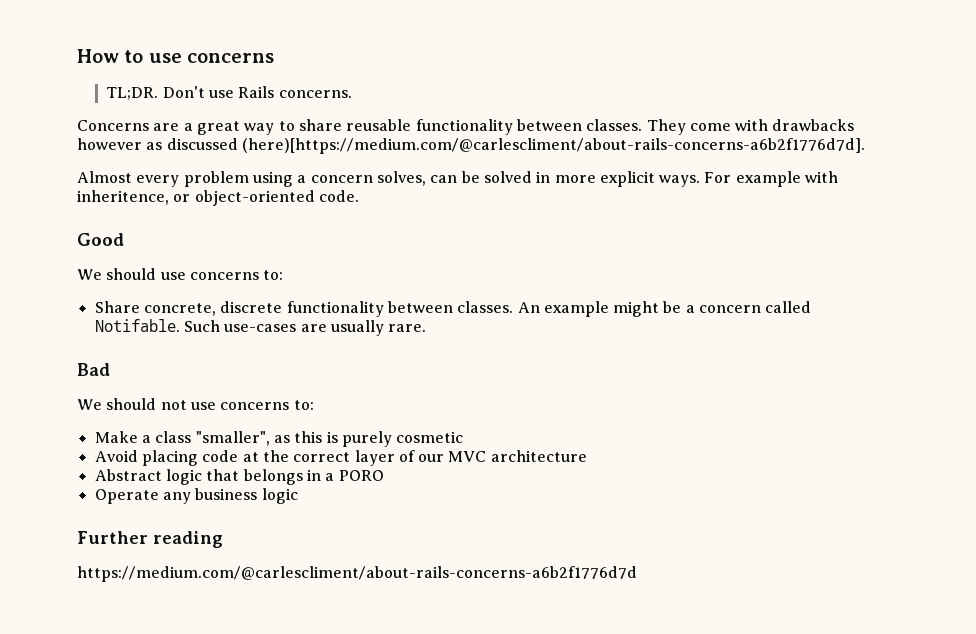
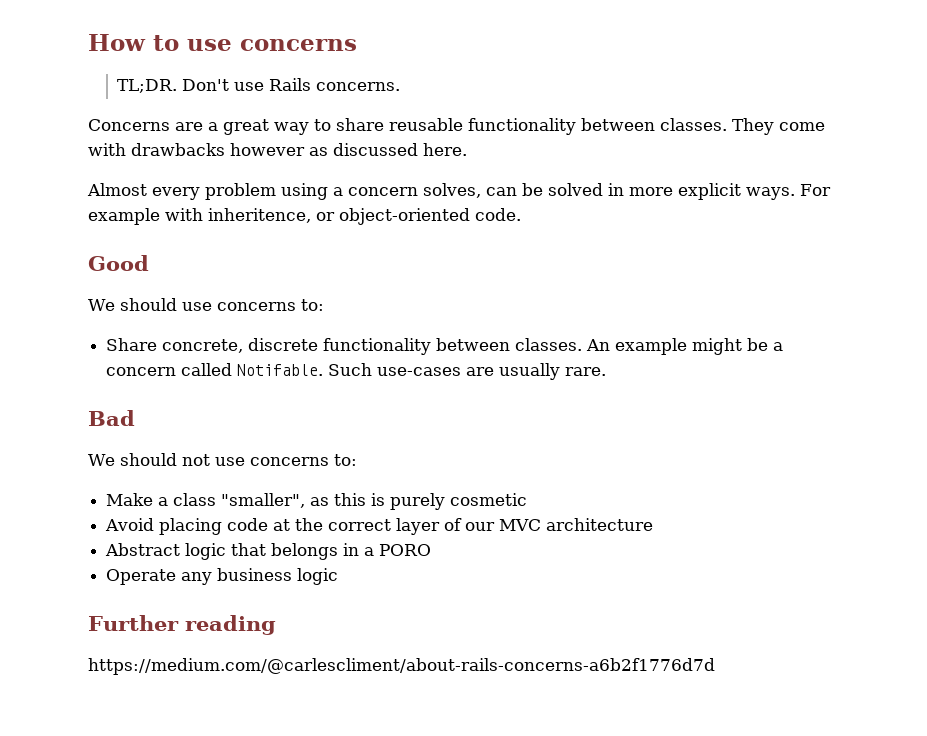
- They come with drawbacks however as discussed (here)[https://medium.com/@carlescliment/about-rails-concerns-a6b2f1776d7d].
+ They come with drawbacks however as discussed here.

